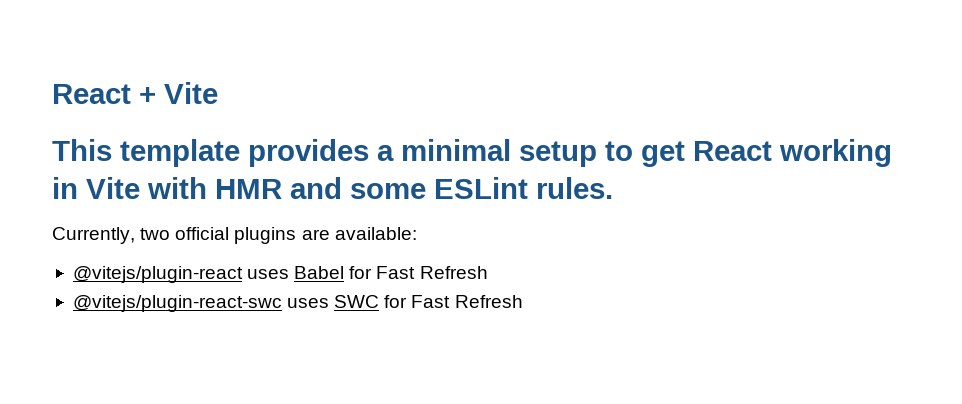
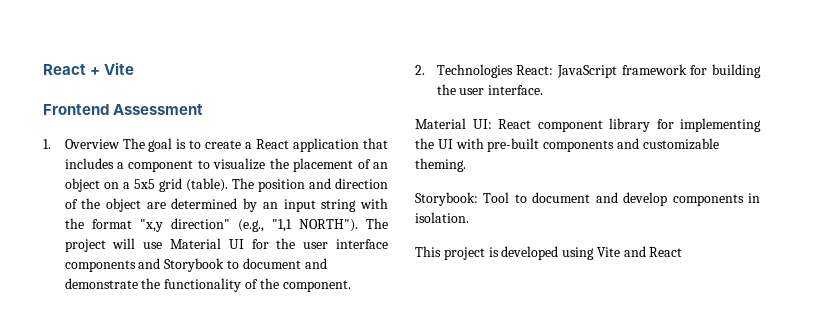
- This template provides a minimal setup to get React working in Vite with HMR and some ESLint rules.
- Currently, two official plugins are available:
- @vitejs/plugin-react uses Babel for Fast Refresh
- @vitejs/plugin-react-swc uses SWC for Fast Refresh
+ Frontend Assessment
+ 1. Overview The goal is to create a React application that includes a component to visualize the placement of an object on a 5x5 grid (table). The position and direction of the object are determined by an input string with the format "x,y direction" (e.g., "1,1 NORTH"). The project will use Material UI for the user interface components and Storybook to document and demonstrate the functionality of the component.
+ 2. Technologies React: JavaScript framework for building the user interface.
+ Material UI: React component library for implementing the UI with pre-built components and customizable theming.
+ Storybook: Tool to document and develop components in isolation.
+ This project is developed using Vite and React

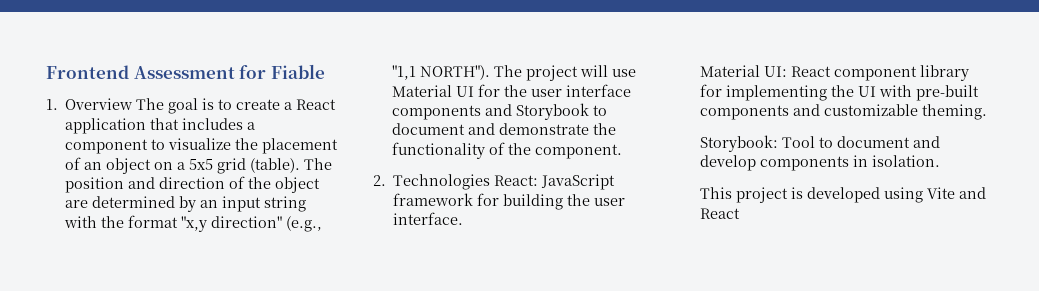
- React + Vite
- Frontend Assessment
+ Frontend Assessment for Fiable

